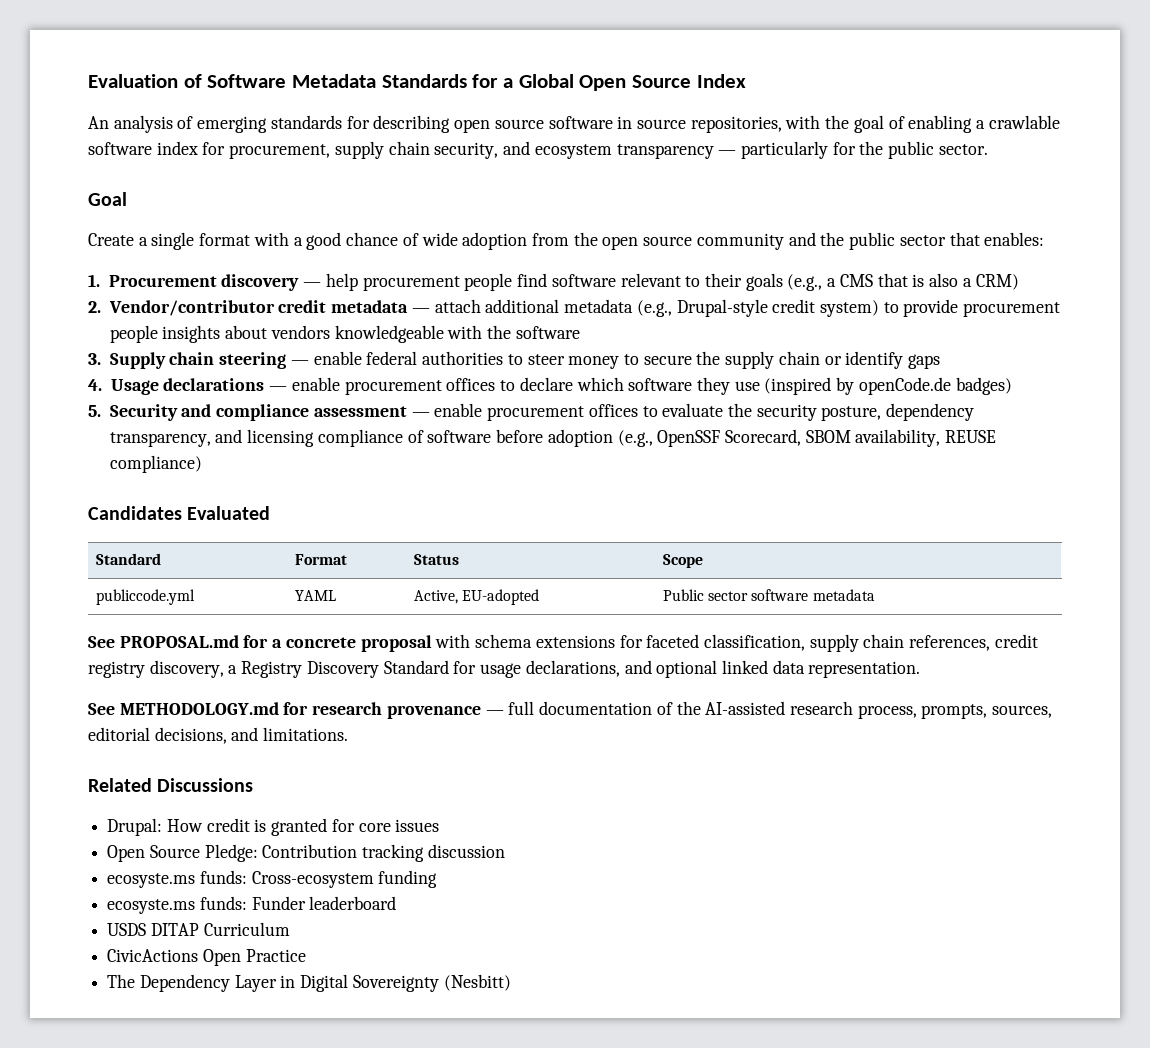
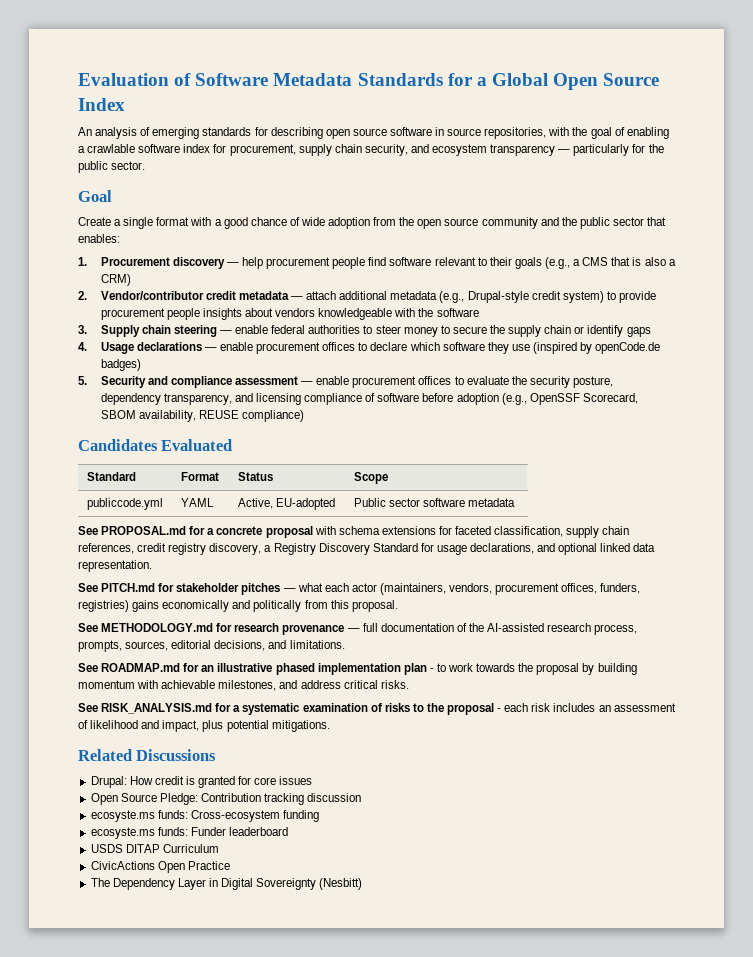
+ See PITCH.md for stakeholder pitches — what each actor (maintainers, vendors, procurement offices, funders, registries) gains economically and politically from this proposal.
+ See ROADMAP.md for an illustrative phased implementation plan - to work towards the proposal by building momentum with achievable milestones, and address critical risks.
+ See RISK_ANALYSIS.md for a systematic examination of risks to the proposal - each risk includes an assessment of likelihood and impact, plus potential mitigations.

